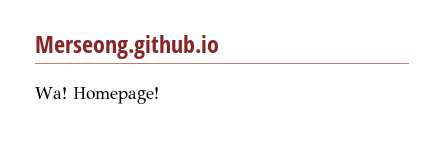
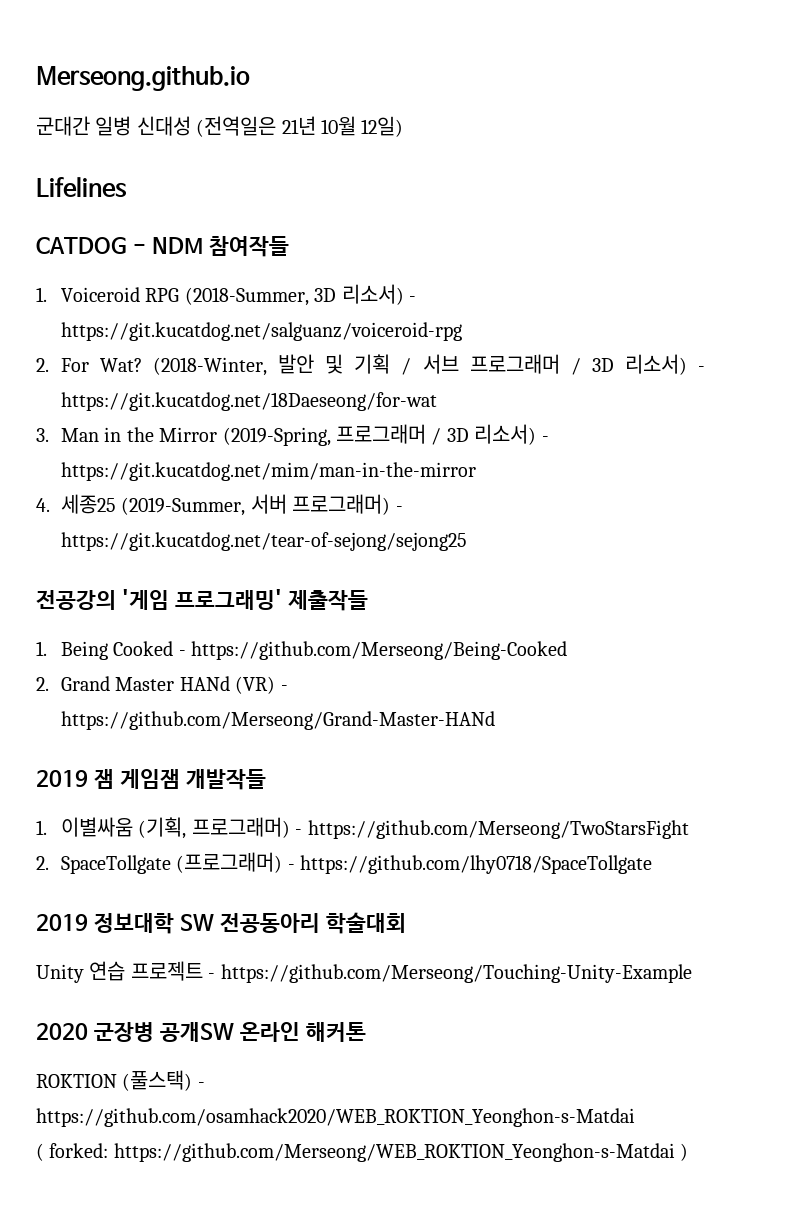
- Wa! Homepage!
+ 군대간 일병 신대성 (전역일은 21년 10월 12일)
+ Lifelines
+ CATDOG - NDM 참여작들
+ 1. Voiceroid RPG (2018-Summer, 3D 리소서) - https://git.kucatdog.net/salguanz/voiceroid-rpg
+ 2. For Wat? (2018-Winter, 발안 및 기획 / 서브 프로그래머 / 3D 리소서) - https://git.kucatdog.net/18Daeseong/for-wat
+ 3. Man in the Mirror (2019-Spring, 프로그래머 / 3D 리소서) - https://git.kucatdog.net/mim/man-in-the-mirror
+ 4. 세종25 (2019-Summer, 서버 프로그래머) - https://git.kucatdog.net/tear-of-sejong/sejong25
+ 전공강의 '게임 프로그래밍' 제출작들
+ 1. Being Cooked - https://github.com/Merseong/Being-Cooked
+ 2. Grand Master HANd (VR) - https://github.com/Merseong/Grand-Master-HANd
+ 2019 잼 게임잼 개발작들
+ 1. 이별싸움 (기획, 프로그래머) - https://github.com/Merseong/TwoStarsFight
+ 2. SpaceTollgate (프로그래머) - https://github.com/lhy0718/SpaceTollgate
+ 2019 정보대학 SW 전공동아리 학술대회
+ Unity 연습 프로젝트 - https://github.com/Merseong/Touching-Unity-Example
+ 2020 군장병 공개SW 온라인 해커톤
+ ROKTION (풀스택) - https://github.com/osamhack2020/WEB_ROKTION_Yeonghon-s-Matdai
+ ( forked: https://github.com/Merseong/WEB_ROKTION_Yeonghon-s-Matdai )

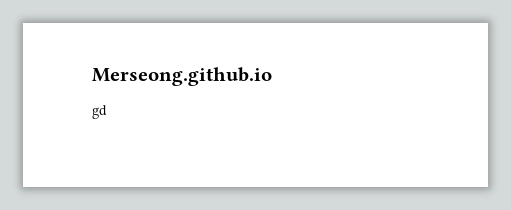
- 군대간 일병 신대성 (전역일은 21년 10월 12일)
- Lifelines
- CATDOG - NDM 참여작들
- 1. Voiceroid RPG (2018-Summer, 3D 리소서) - https://git.kucatdog.net/salguanz/voiceroid-rpg
- 2. For Wat? (2018-Winter, 발안 및 기획 / 서브 프로그래머 / 3D 리소서) - https://git.kucatdog.net/18Daeseong/for-wat
- 3. Man in the Mirror (2019-Spring, 프로그래머 / 3D 리소서) - https://git.kucatdog.net/mim/man-in-the-mirror
- 4. 세종25 (2019-Summer, 서버 프로그래머) - https://git.kucatdog.net/tear-of-sejong/sejong25
- 전공강의 '게임 프로그래밍' 제출작들
- 1. Being Cooked - https://github.com/Merseong/Being-Cooked
- 2. Grand Master HANd (VR) - https://github.com/Merseong/Grand-Master-HANd
- 2019 잼 게임잼 개발작들
- 1. 이별싸움 (기획, 프로그래머) - https://github.com/Merseong/TwoStarsFight
- 2. SpaceTollgate (프로그래머) - https://github.com/lhy0718/SpaceTollgate
- 2019 정보대학 SW 전공동아리 학술대회
- Unity 연습 프로젝트 - https://github.com/Merseong/Touching-Unity-Example
- 2020 군장병 공개SW 온라인 해커톤
- ROKTION (풀스택) - https://github.com/osamhack2020/WEB_ROKTION_Yeonghon-s-Matdai
- ( forked: https://github.com/Merseong/WEB_ROKTION_Yeonghon-s-Matdai )
+ gd

